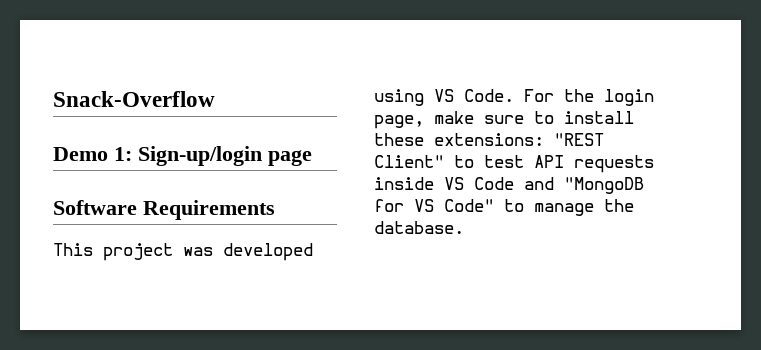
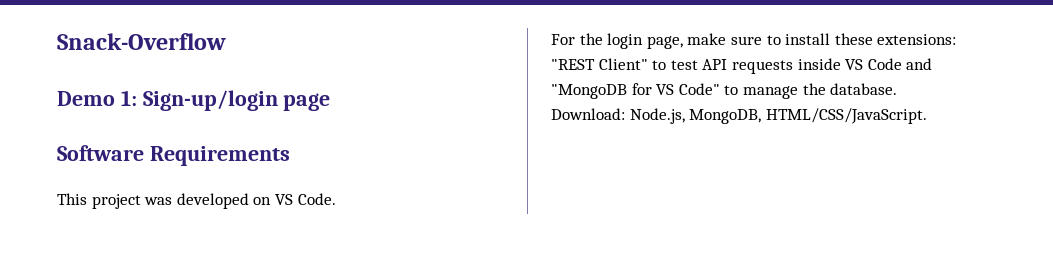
- This project was developed using VS Code. For the login page, make sure to install these extensions: "REST Client" to test API requests inside VS Code and "MongoDB for VS Code" to manage the database.
+ This project was developed on VS Code.
+ For the login page, make sure to install these extensions: "REST Client" to test API requests inside VS Code and "MongoDB for VS Code" to manage the database.
+ Download: Node.js, MongoDB, HTML/CSS/JavaScript.

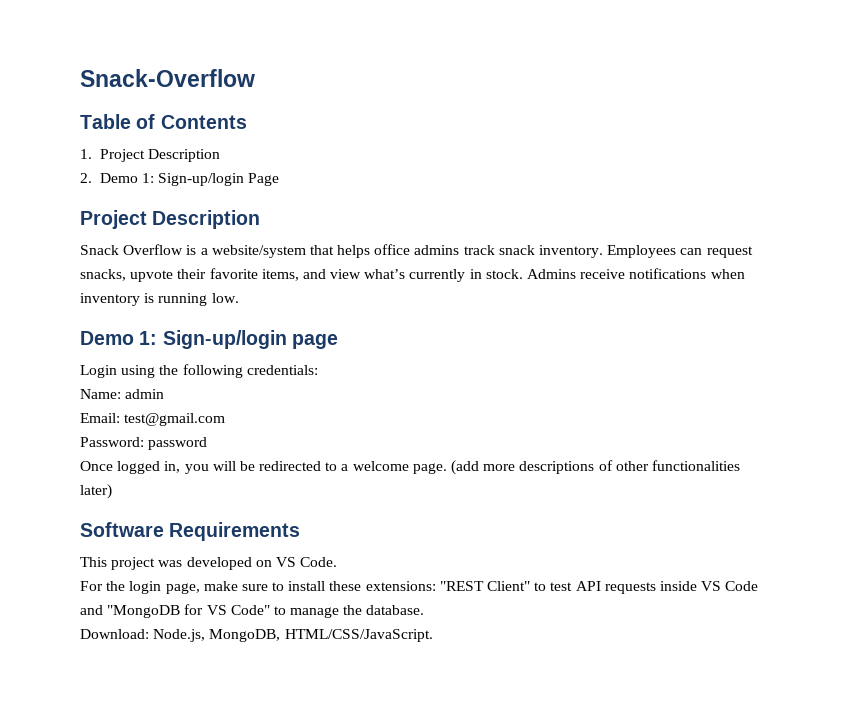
+ Table of Contents
+ 1. Project Description
+ 2. Demo 1: Sign-up/login Page
+ Project Description
+ Snack Overflow is a website/system that helps office admins track snack inventory. Employees can request snacks, upvote their favorite items, and view what’s currently in stock. Admins receive notifications when inventory is running low.
  Demo 1: Sign-up/login page
+ Login using the following credentials:
+ Name: admin
+ Email: test@gmail.com
+ Password: password
+ Once logged in, you will be redirected to a welcome page. (add more descriptions of other functionalities later)

